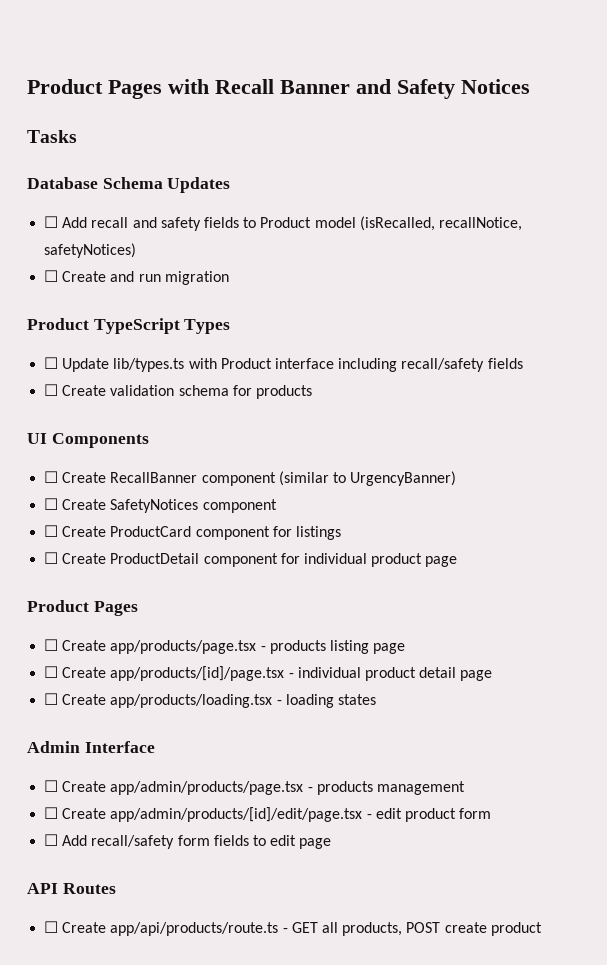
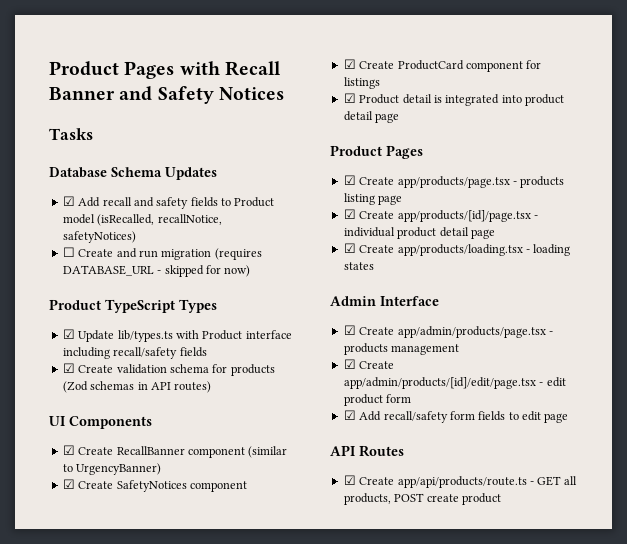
- ☐ Add recall and safety fields to Product model (isRecalled, recallNotice, safetyNotices)
+ ☑ Add recall and safety fields to Product model (isRecalled, recallNotice, safetyNotices)
- ☐ Create and run migration
+ ☐ Create and run migration (requires DATABASE_URL - skipped for now)
- ☐ Update lib/types.ts with Product interface including recall/safety fields
+ ☑ Update lib/types.ts with Product interface including recall/safety fields
- ☐ Create validation schema for products
+ ☑ Create validation schema for products (Zod schemas in API routes)
- ☐ Create RecallBanner component (similar to UrgencyBanner)
+ ☑ Create RecallBanner component (similar to UrgencyBanner)
- ☐ Create SafetyNotices component
+ ☑ Create SafetyNotices component
- ☐ Create ProductCard component for listings
+ ☑ Create ProductCard component for listings
- ☐ Create ProductDetail component for individual product page
+ ☑ Product detail is integrated into product detail page
- ☐ Create app/products/page.tsx - products listing page
+ ☑ Create app/products/page.tsx - products listing page
- ☐ Create app/products/[id]/page.tsx - individual product detail page
+ ☑ Create app/products/[id]/page.tsx - individual product detail page
- ☐ Create app/products/loading.tsx - loading states
+ ☑ Create app/products/loading.tsx - loading states
- ☐ Create app/admin/products/page.tsx - products management
+ ☑ Create app/admin/products/page.tsx - products management
- ☐ Create app/admin/products/[id]/edit/page.tsx - edit product form
+ ☑ Create app/admin/products/[id]/edit/page.tsx - edit product form
- ☐ Add recall/safety form fields to edit page
+ ☑ Add recall/safety form fields to edit page
- ☐ Create app/api/products/route.ts - GET all products, POST create product
+ ☑ Create app/api/products/route.ts - GET all products, POST create product

